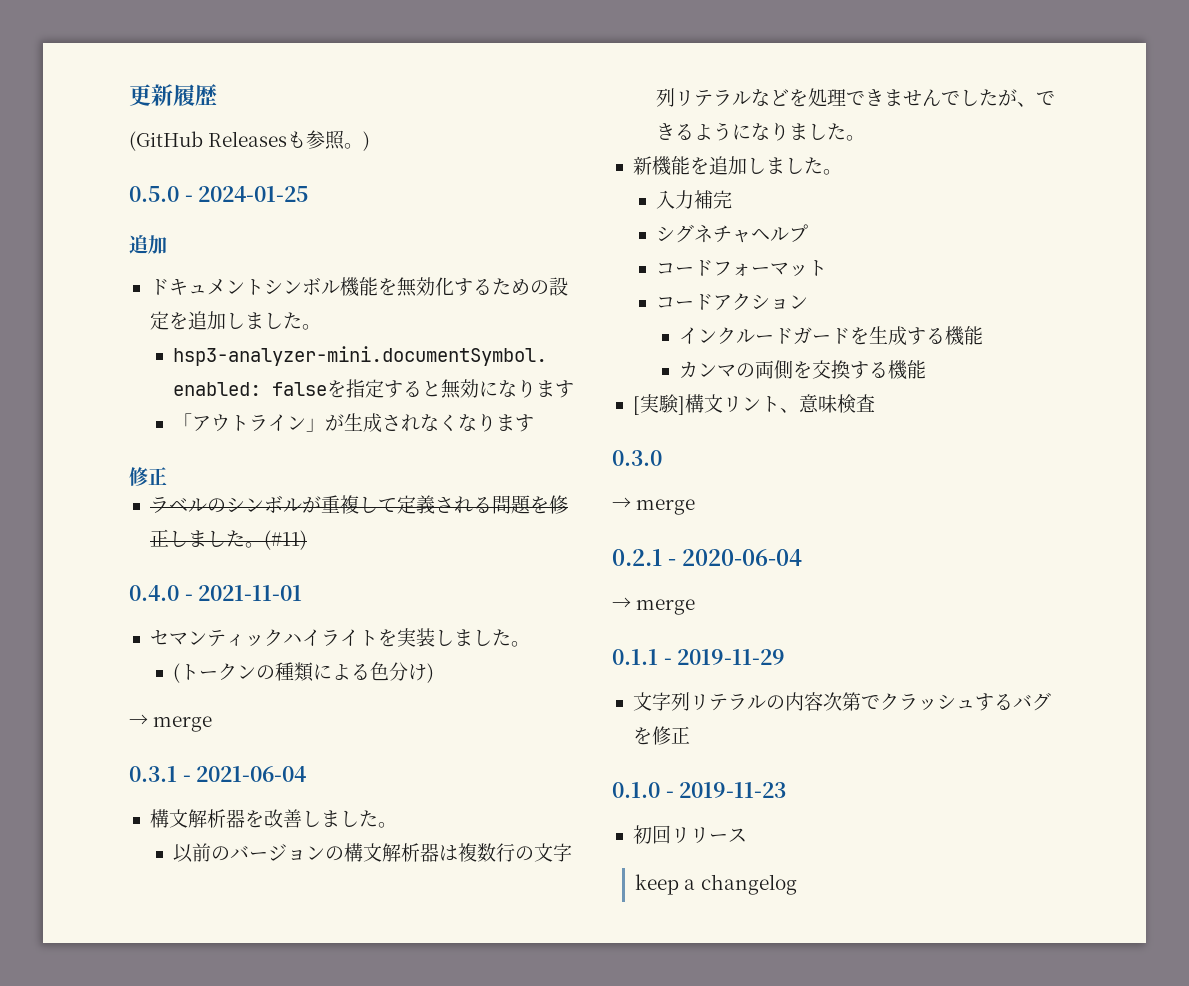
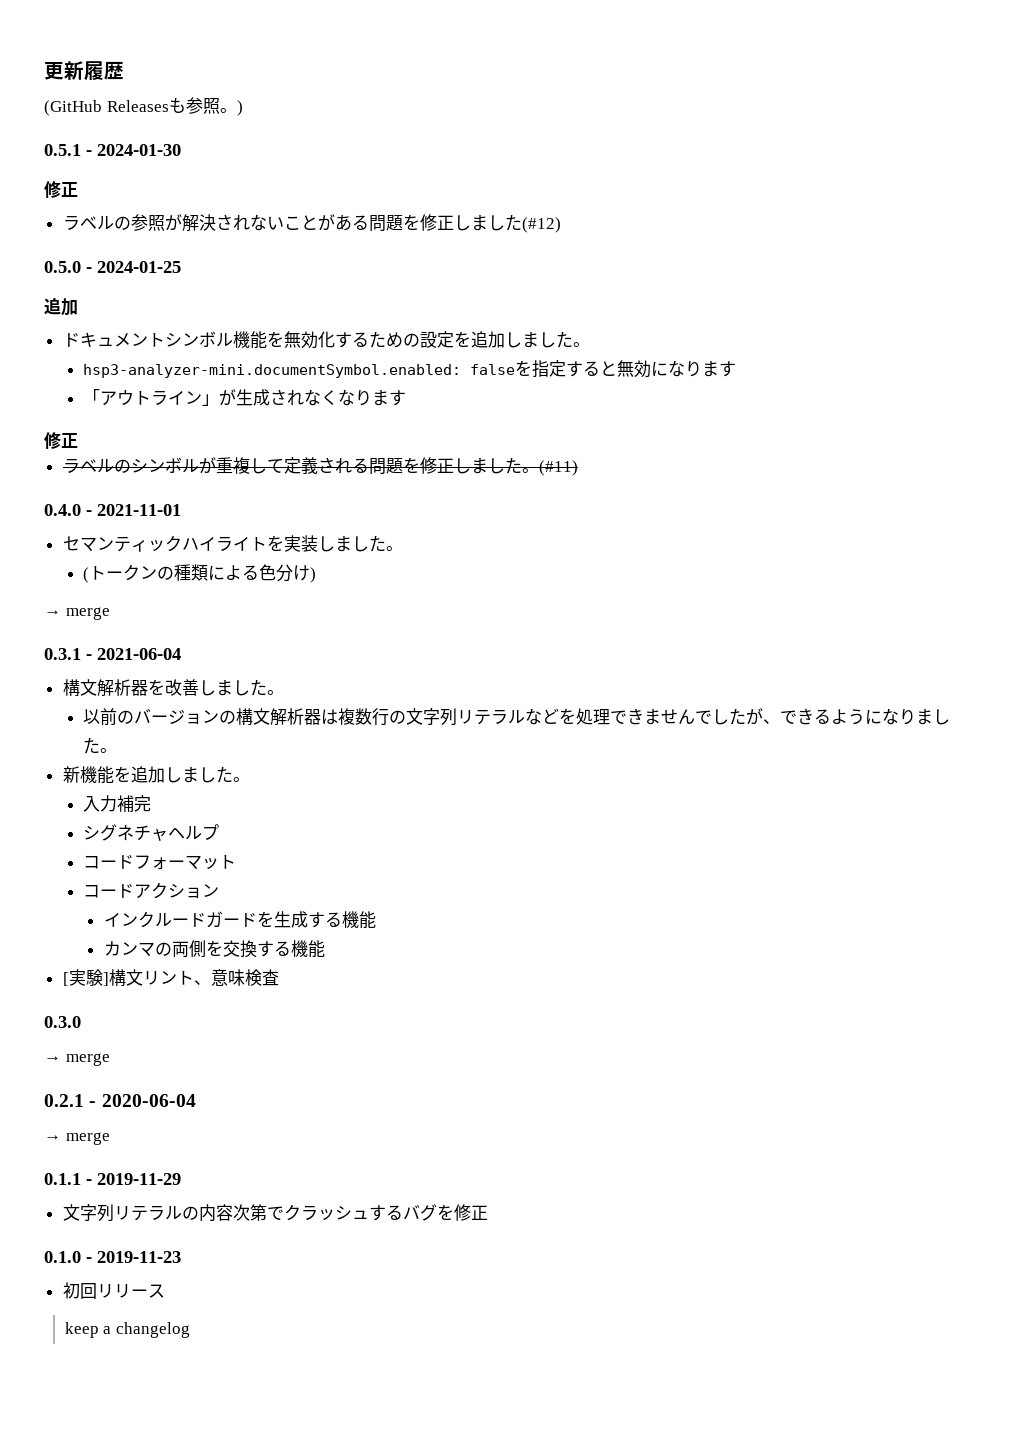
+ 0.5.1 - 2024-01-30
+ 修正
+ ラベルの参照が解決されないことがある問題を修正しました(#12)

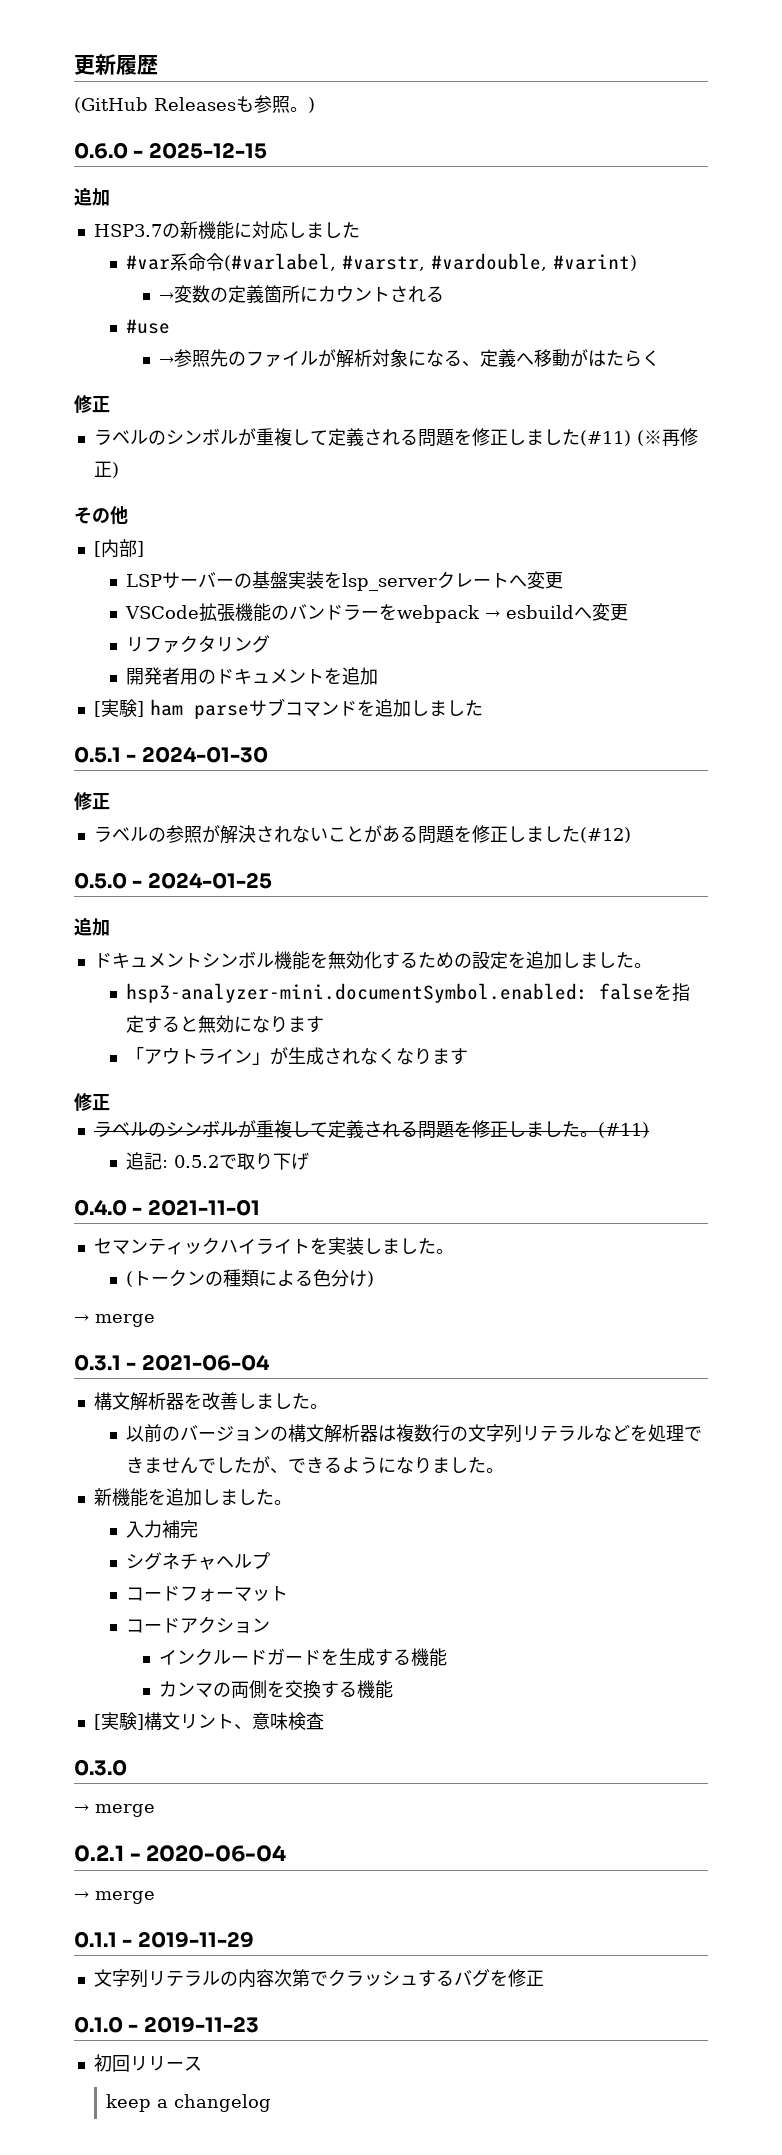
+ 0.6.0 - 2025-12-15
+ 追加
+ HSP3.7の新機能に対応しました
+ #var系命令(#varlabel, #varstr, #vardouble, #varint)
+ →変数の定義箇所にカウントされる
+ #use
+ →参照先のファイルが解析対象になる、定義へ移動がはたらく
+ 修正
+ ラベルのシンボルが重複して定義される問題を修正しました(#11) (※再修正)
+ その他
+ [内部]
+ LSPサーバーの基盤実装をlsp_serverクレートへ変更
+ VSCode拡張機能のバンドラーをwebpack → esbuildへ変更
+ リファクタリング
+ 開発者用のドキュメントを追加
+ [実験] ham parseサブコマンドを追加しました
+ 追記: 0.5.2で取り下げ

